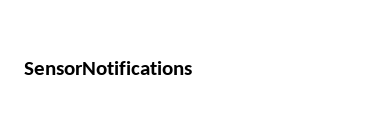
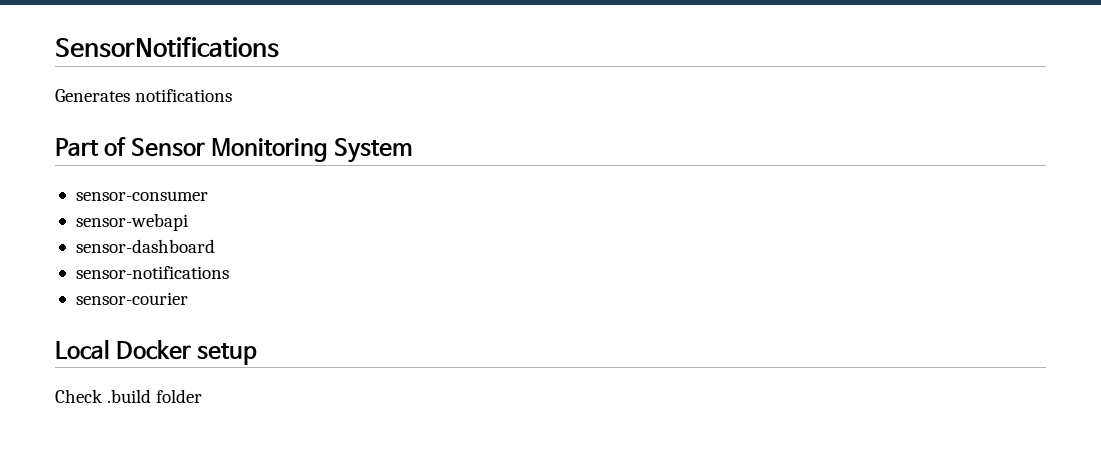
+ Generates notifications
+ Part of Sensor Monitoring System
+ sensor-consumer
+ sensor-webapi
+ sensor-dashboard
+ sensor-notifications
+ sensor-courier
+ Local Docker setup
+ Check .build folder

